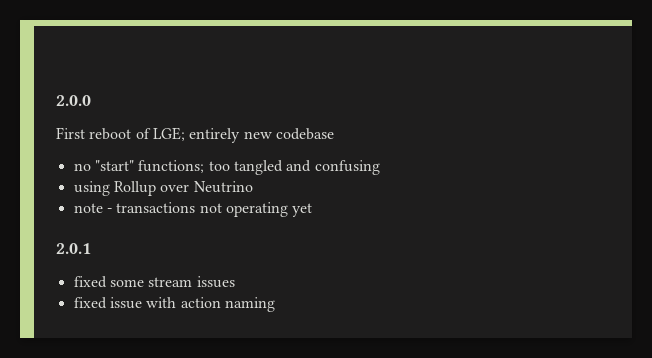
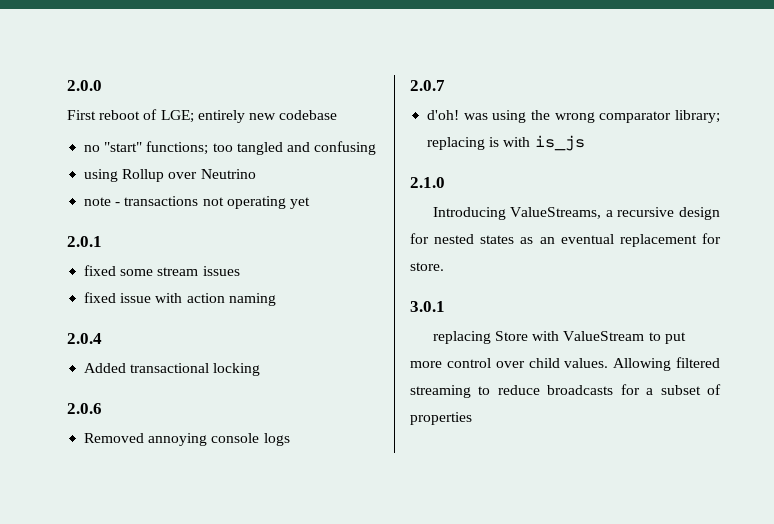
+ 2.0.4
+ Added transactional locking
+ 2.0.6
+ Removed annoying console logs
+ 2.0.7
+ d'oh! was using the wrong comparator library; replacing is with is_js
+ 2.1.0
+ Introducing ValueStreams, a recursive design for nested states as an eventual replacement for store.
+ 3.0.1
+ replacing Store with ValueStream to put more control over child values. Allowing filtered streaming to reduce broadcasts for a subset of properties

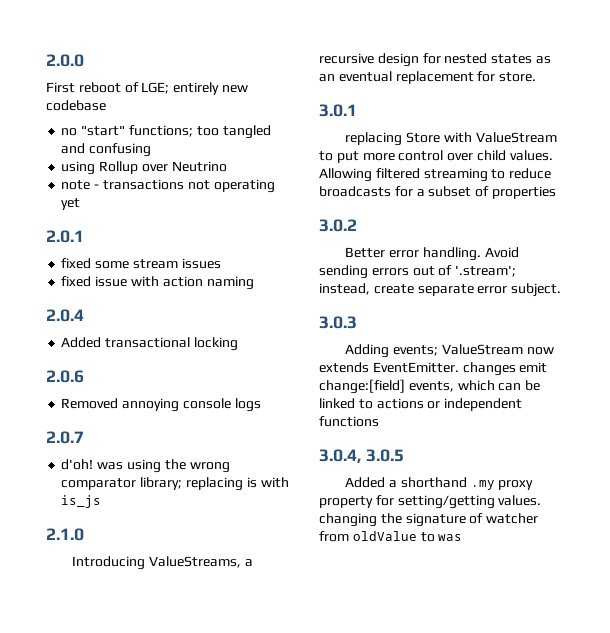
+ 3.0.2
+ Better error handling. Avoid sending errors out of '.stream'; instead, create separate error subject.
+ 3.0.3
+ Adding events; ValueStream now extends EventEmitter. changes emit change:[field] events, which can be linked to actions or independent functions
+ 3.0.4, 3.0.5
+ Added a shorthand .my proxy property for setting/getting values. changing the signature of watcher from oldValue to was

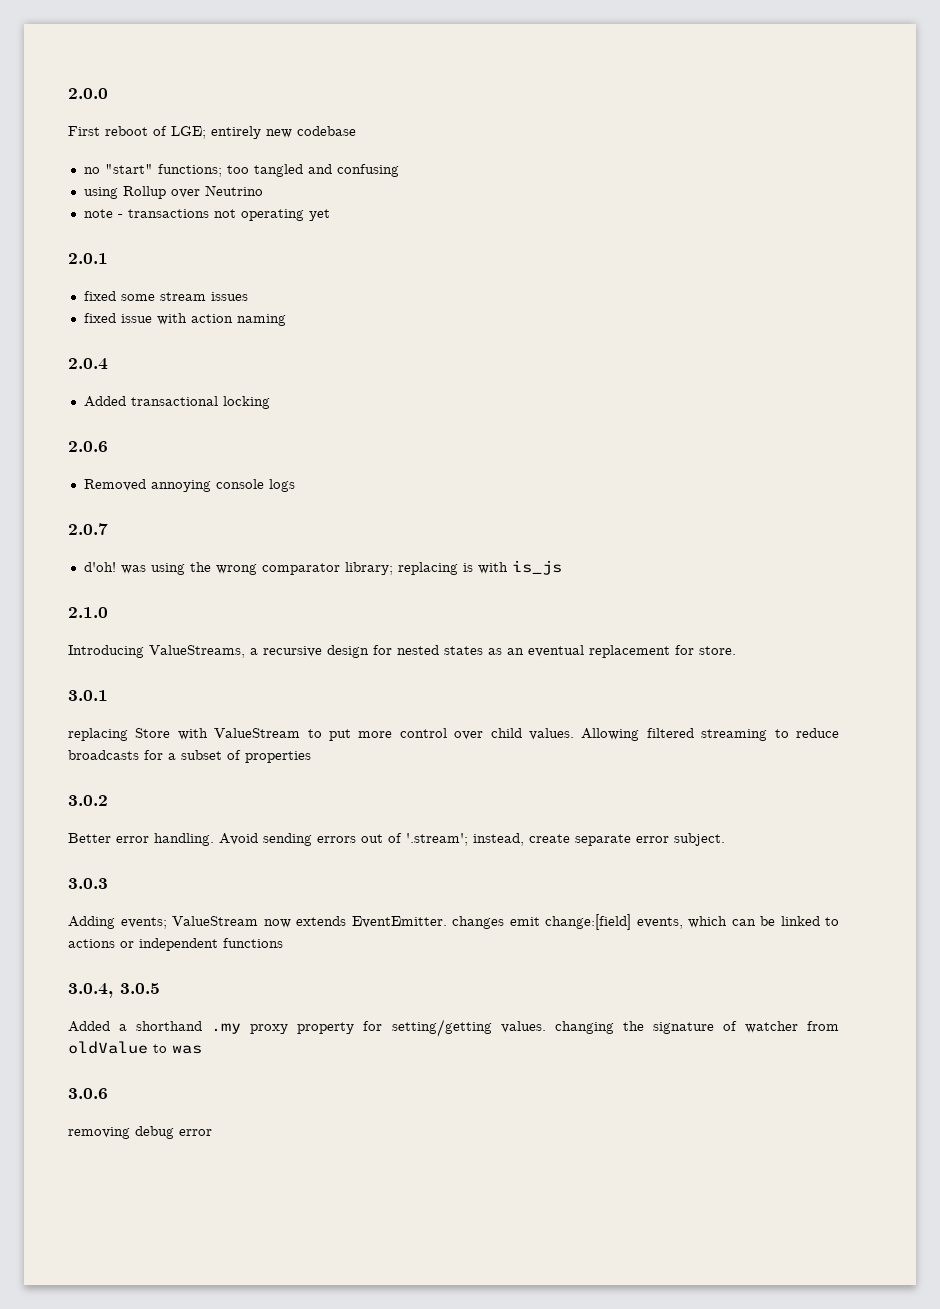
+ 3.0.6
+ removing debug error

